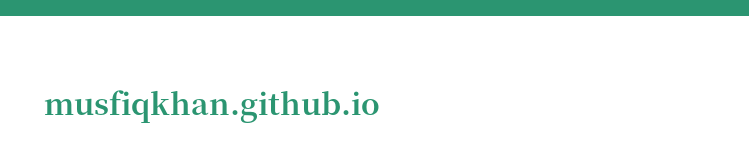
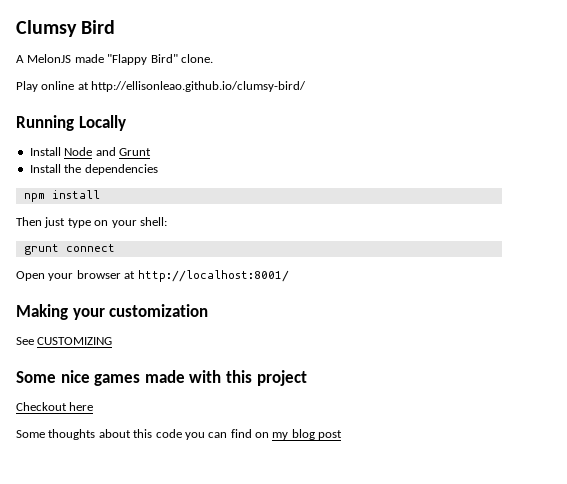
- musfiqkhan.github.io
+ Clumsy Bird
+ A MelonJS made "Flappy Bird" clone.
+ Play online at http://ellisonleao.github.io/clumsy-bird/
+ Running Locally
+ Install Node and Grunt
+ Install the dependencies
+ npm install
+ Then just type on your shell:
+ grunt connect
+ Open your browser at http://localhost:8001/
+ Making your customization
+ See CUSTOMIZING
+ Some nice games made with this project
+ Checkout here
+ Some thoughts about this code you can find on my blog post

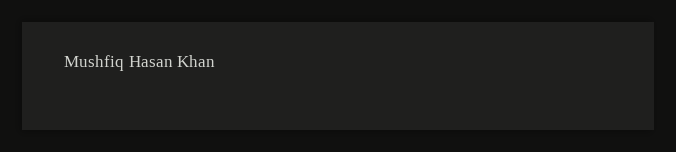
- Clumsy Bird
- A MelonJS made "Flappy Bird" clone.
- Play online at http://ellisonleao.github.io/clumsy-bird/
- Running Locally
- Install Node and Grunt
- Install the dependencies
- npm install
- Then just type on your shell:
- grunt connect
- Open your browser at http://localhost:8001/
- Making your customization
- See CUSTOMIZING
- Some nice games made with this project
- Checkout here
- Some thoughts about this code you can find on my blog post
+ Mushfiq Hasan Khan

